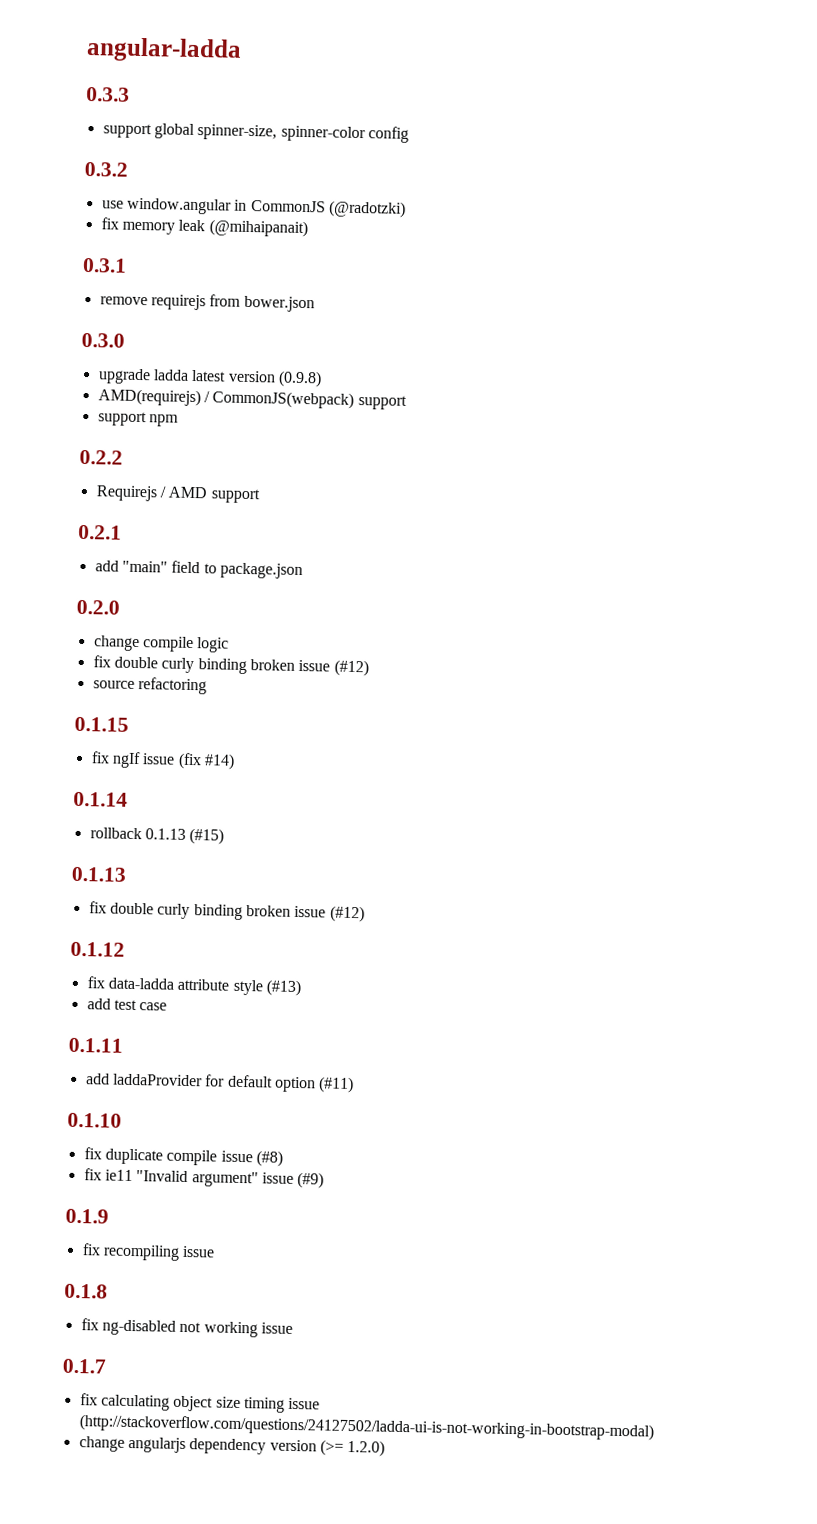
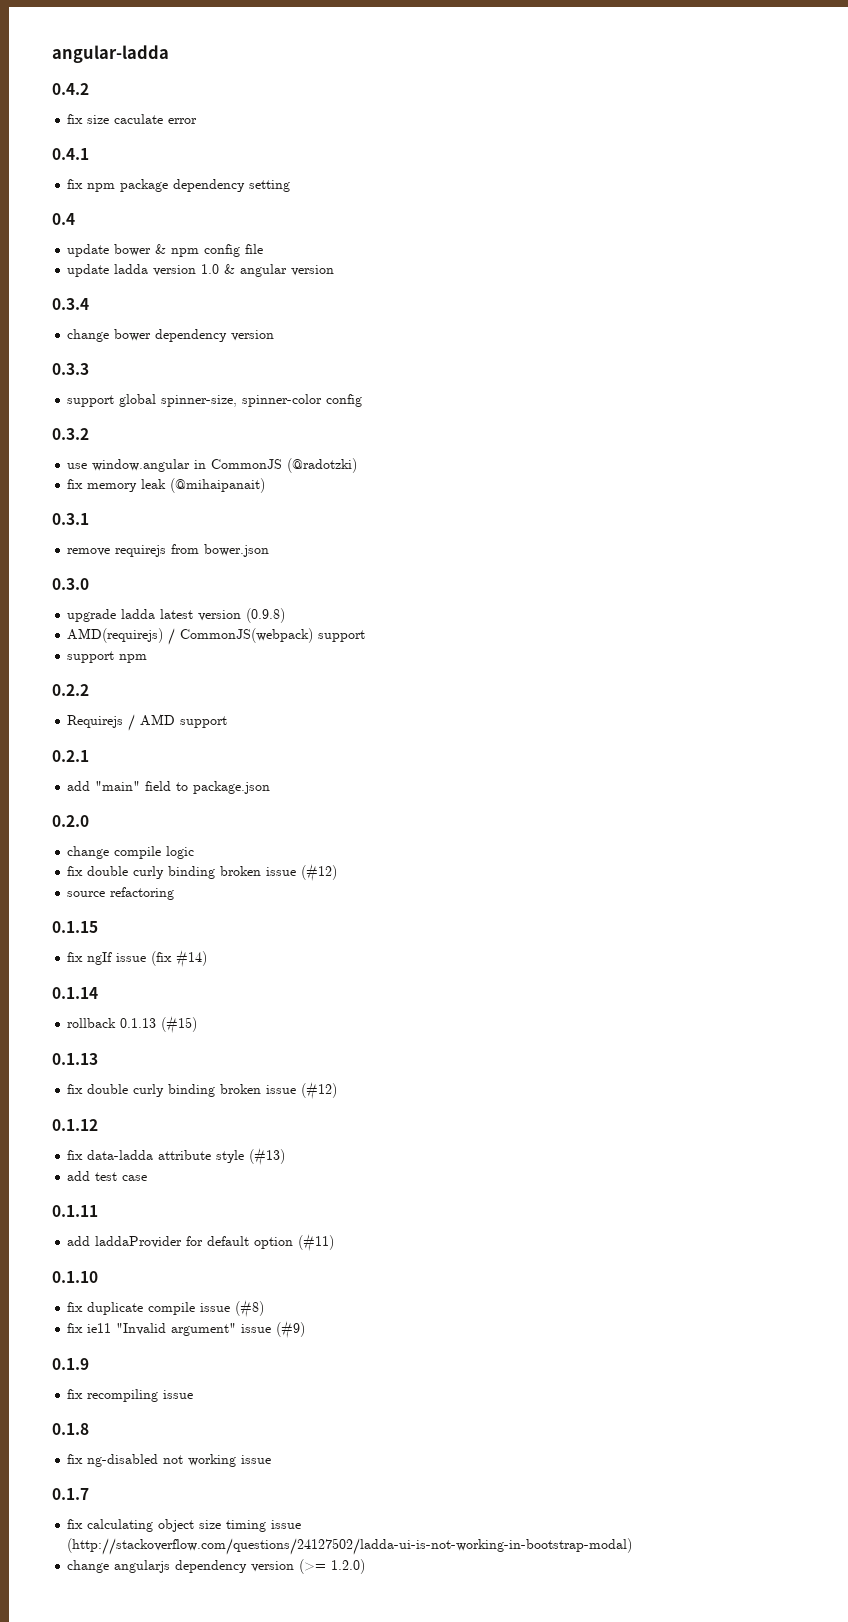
+ 0.4.2
+ fix size caculate error
+ 0.4.1
+ fix npm package dependency setting
+ 0.4
+ update bower & npm config file
+ update ladda version 1.0 & angular version
+ 0.3.4
+ change bower dependency version

